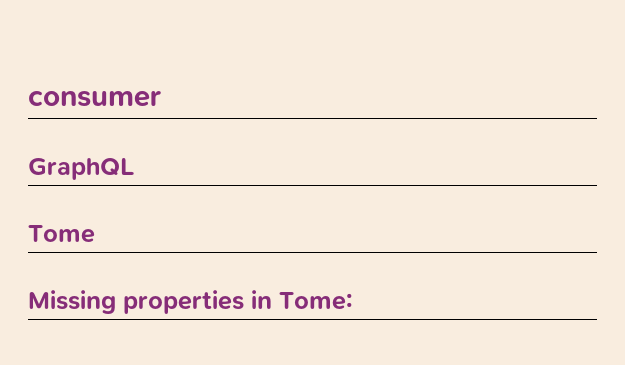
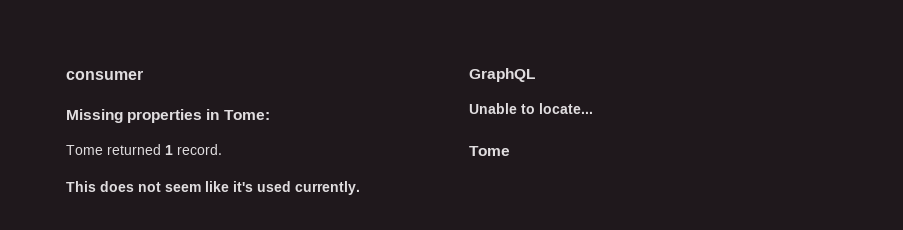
- GraphQL
- Tome
+ Tome returned 1 record.
+ This does not seem like it's used currently.
+ GraphQL
+ Unable to locate...
+ Tome

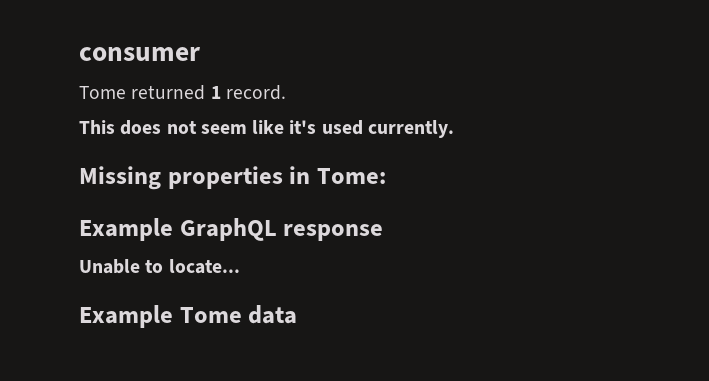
- Missing properties in Tome:
- GraphQL
+ Missing properties in Tome:
+ Example GraphQL response
  Unable to locate...
- Tome
+ Example Tome data

